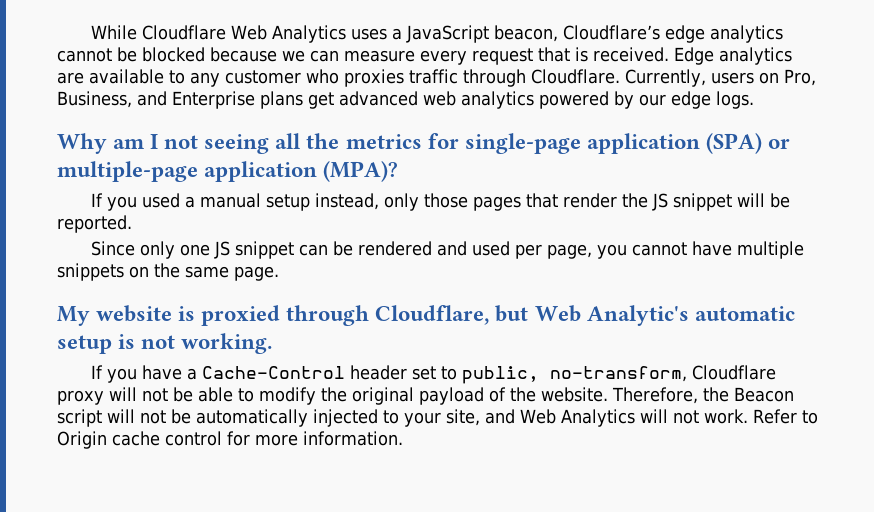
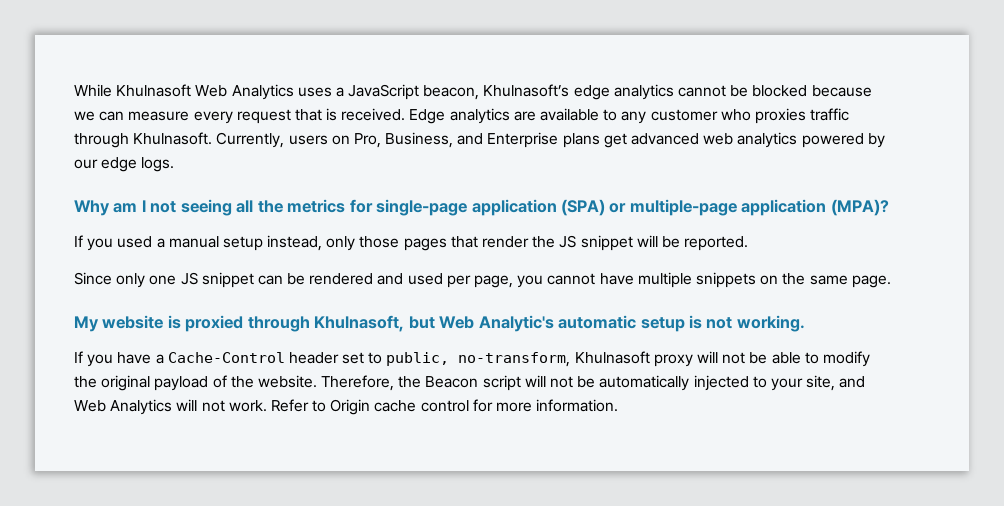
- While Cloudflare Web Analytics uses a JavaScript beacon, Cloudflare’s edge analytics cannot be blocked because we can measure every request that is received.
+ While Khulnasoft Web Analytics uses a JavaScript beacon, Khulnasoft’s edge analytics cannot be blocked because we can measure every request that is received.
- Edge analytics are available to any customer who proxies traffic through Cloudflare.
+ Edge analytics are available to any customer who proxies traffic through Khulnasoft.
- My website is proxied through Cloudflare, but Web Analytic's automatic setup is not working.
+ My website is proxied through Khulnasoft, but Web Analytic's automatic setup is not working.
- If you have a Cache-Control header set to public, no-transform, Cloudflare proxy will not be able to modify the original payload of the website.
+ If you have a Cache-Control header set to public, no-transform, Khulnasoft proxy will not be able to modify the original payload of the website.

